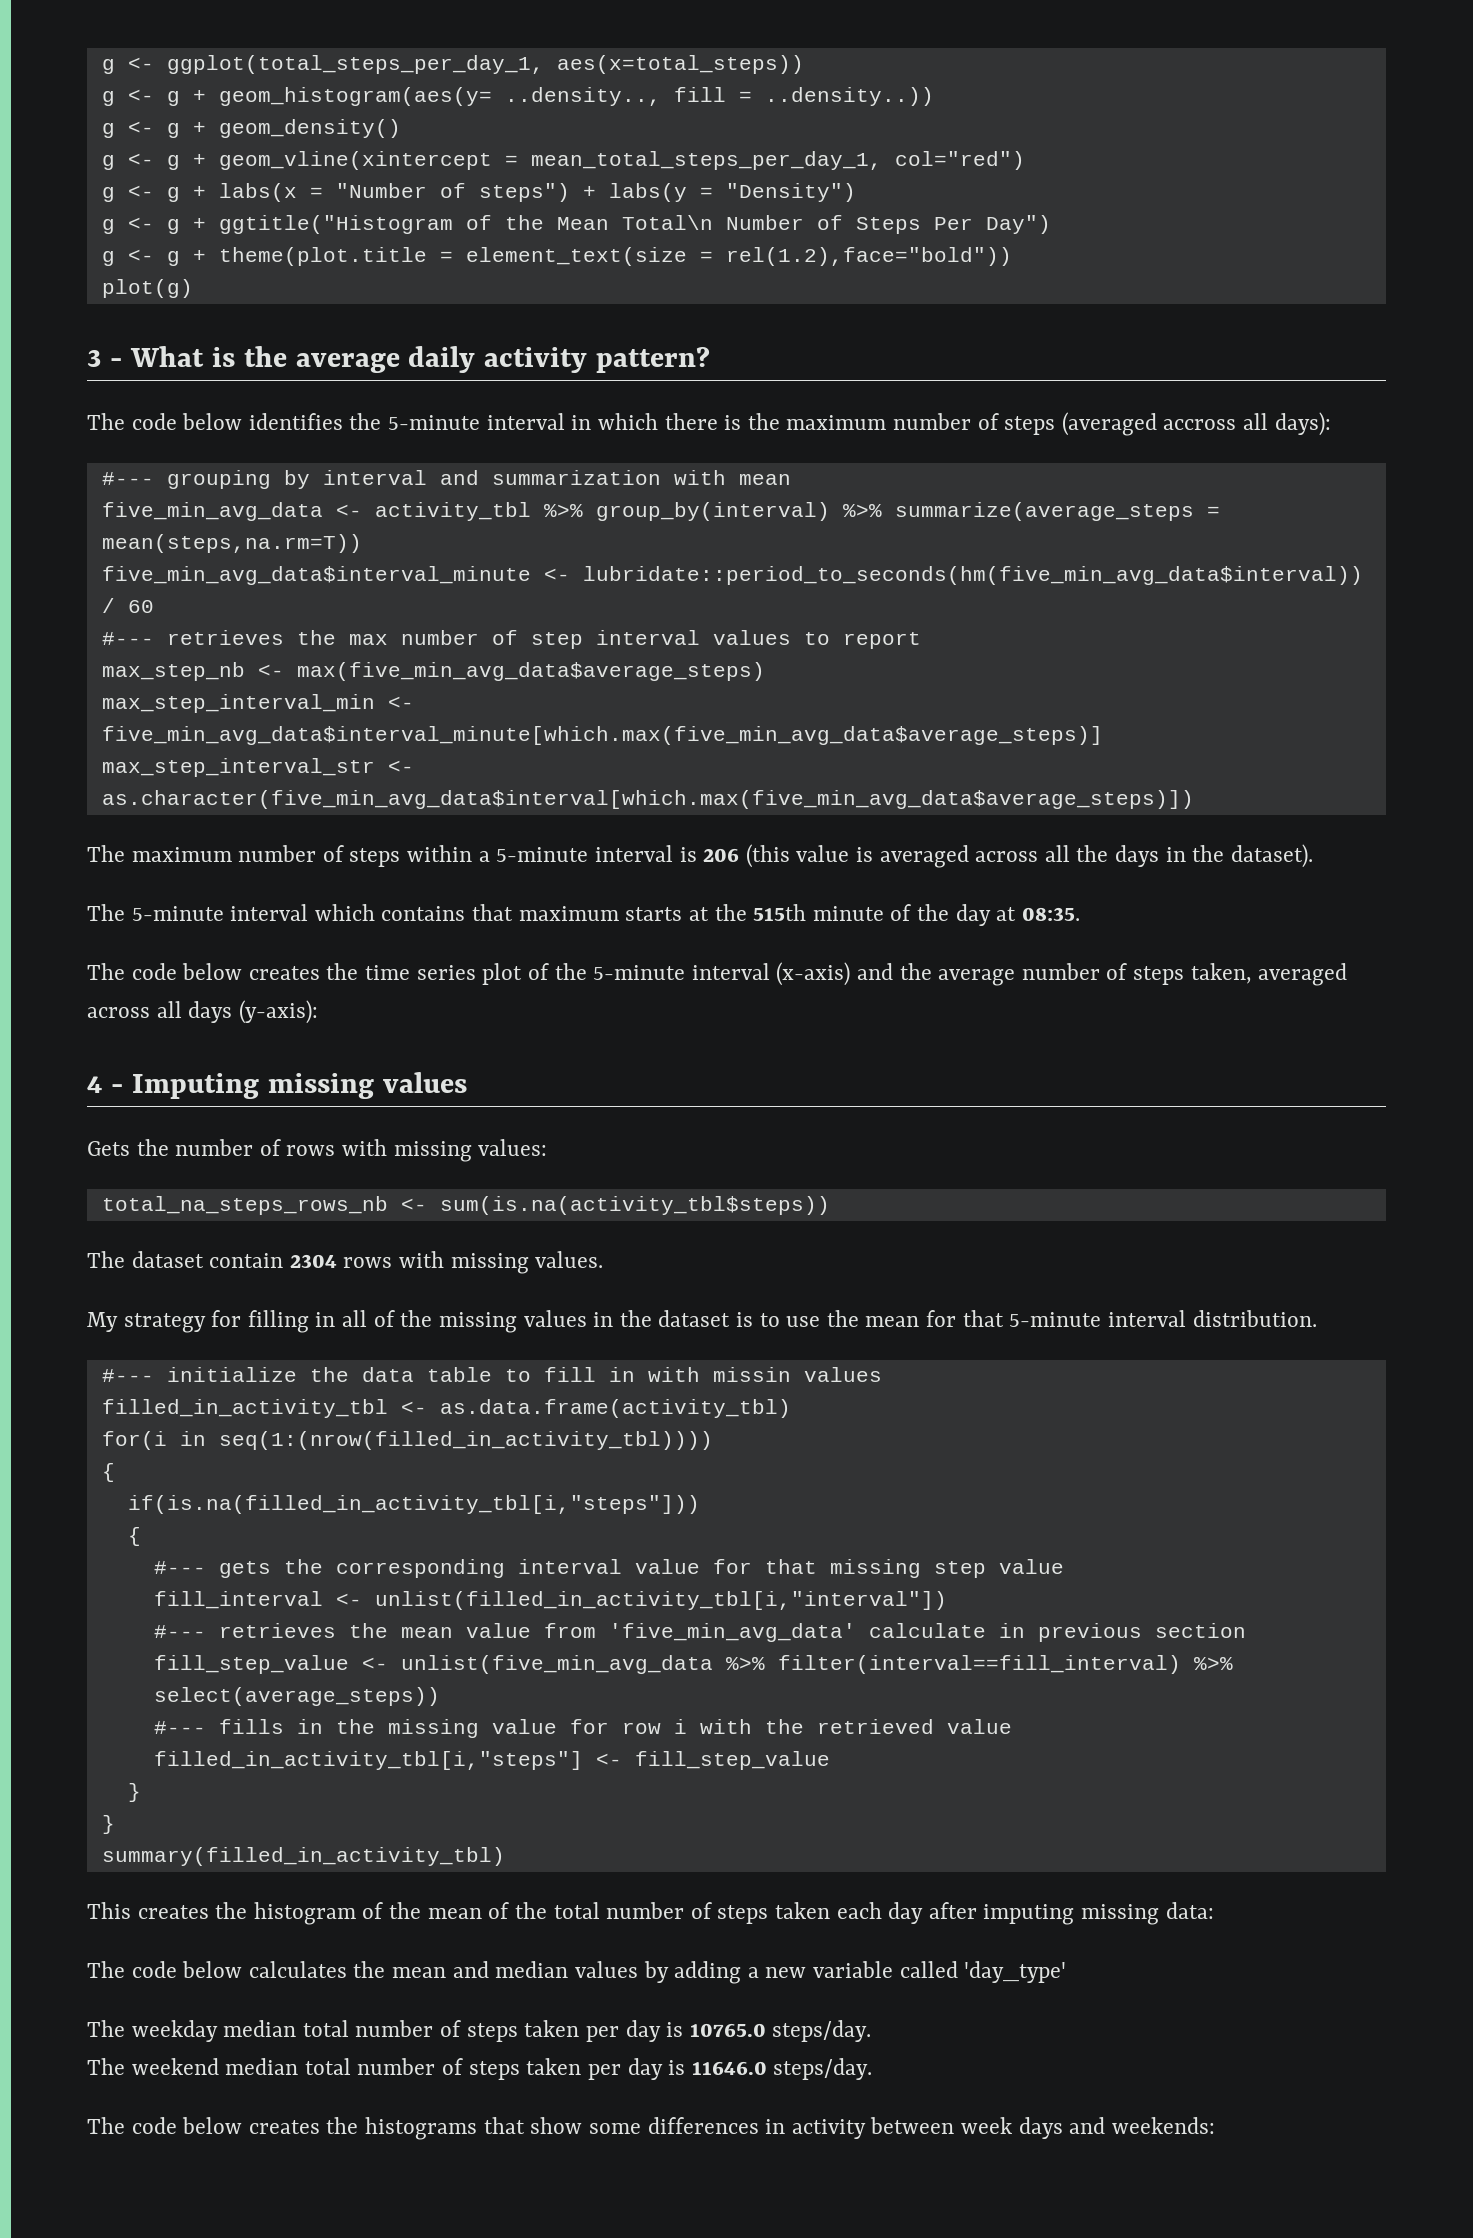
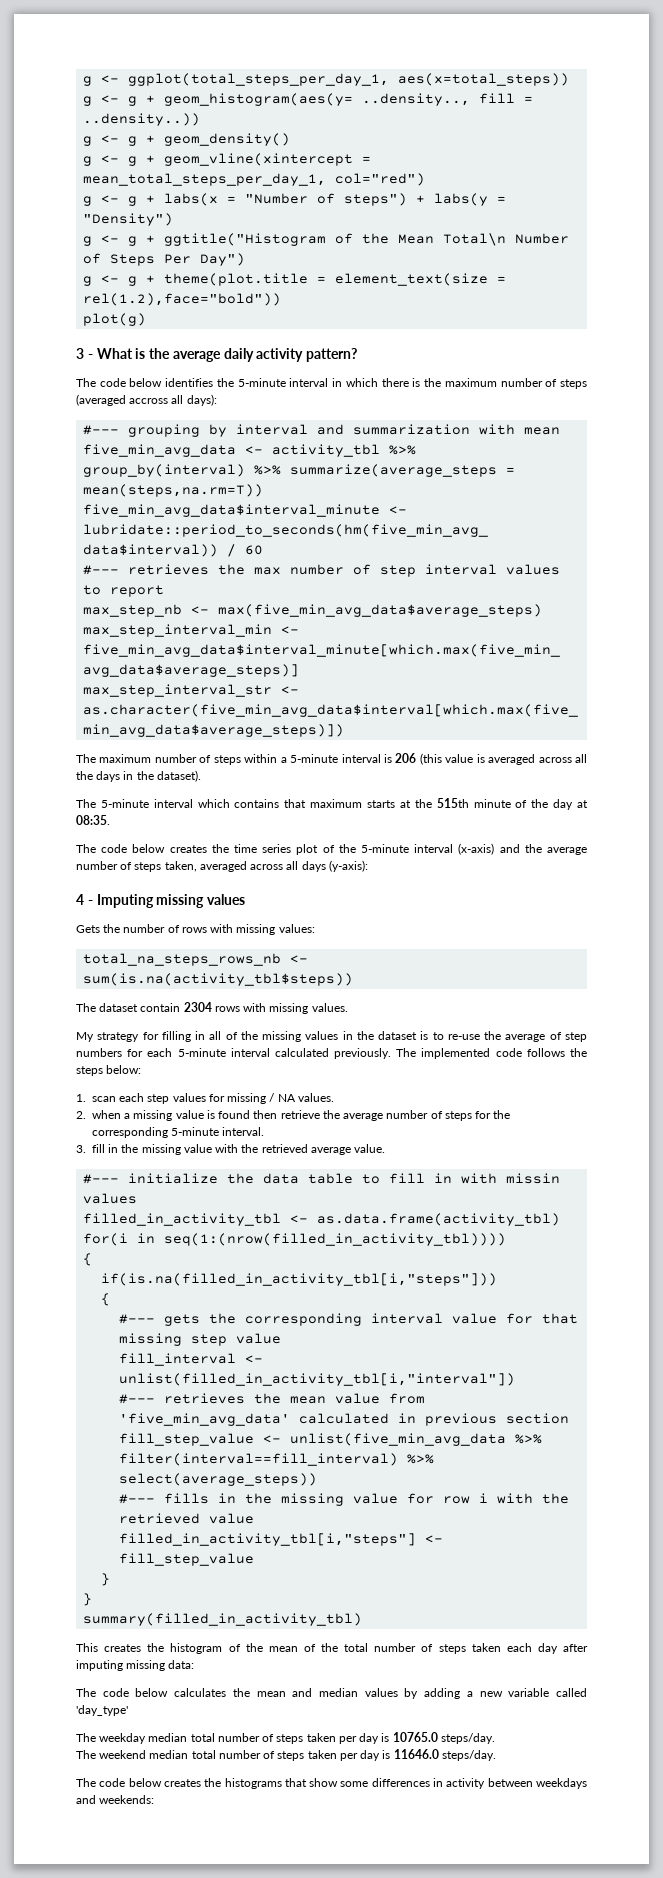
- My strategy for filling in all of the missing values in the dataset is to use the mean for that 5-minute interval distribution.
+ My strategy for filling in all of the missing values in the dataset is to re-use the average of step numbers for each 5-minute interval calculated previously. The implemented code follows the steps below:
+ 1. scan each step values for missing / NA values.
+ 2. when a missing value is found then retrieve the average number of steps for the corresponding 5-minute interval.
+ 3. fill in the missing value with the retrieved average value.
- #--- retrieves the mean value from 'five_min_avg_data' calculate in previous section
+ #--- retrieves the mean value from 'five_min_avg_data' calculated in previous section
- The code below creates the histograms that show some differences in activity between week days and weekends:
+ The code below creates the histograms that show some differences in activity between weekdays and weekends:

